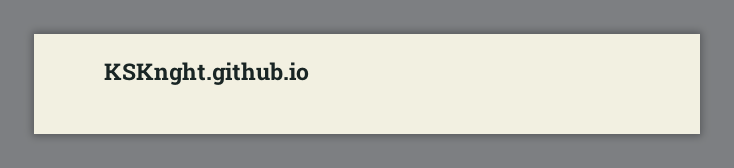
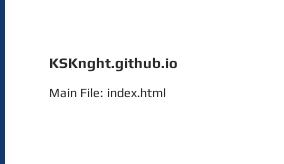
+ Main File: index.html

